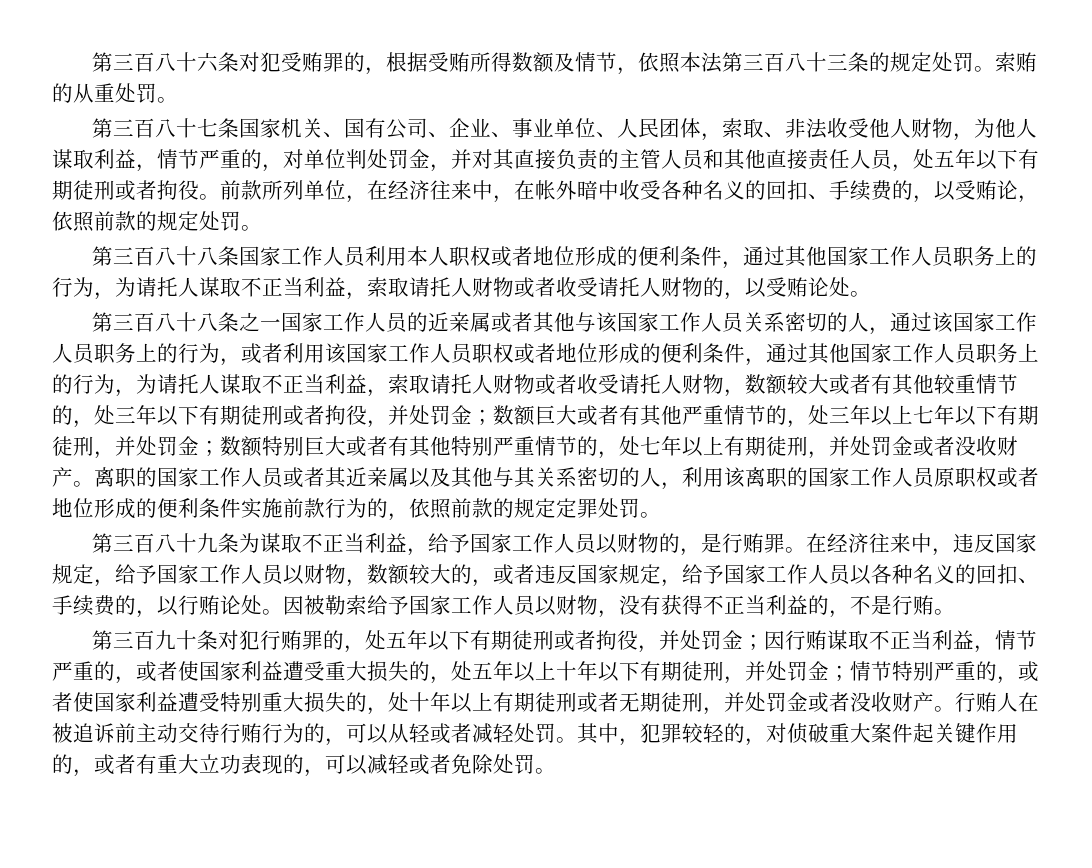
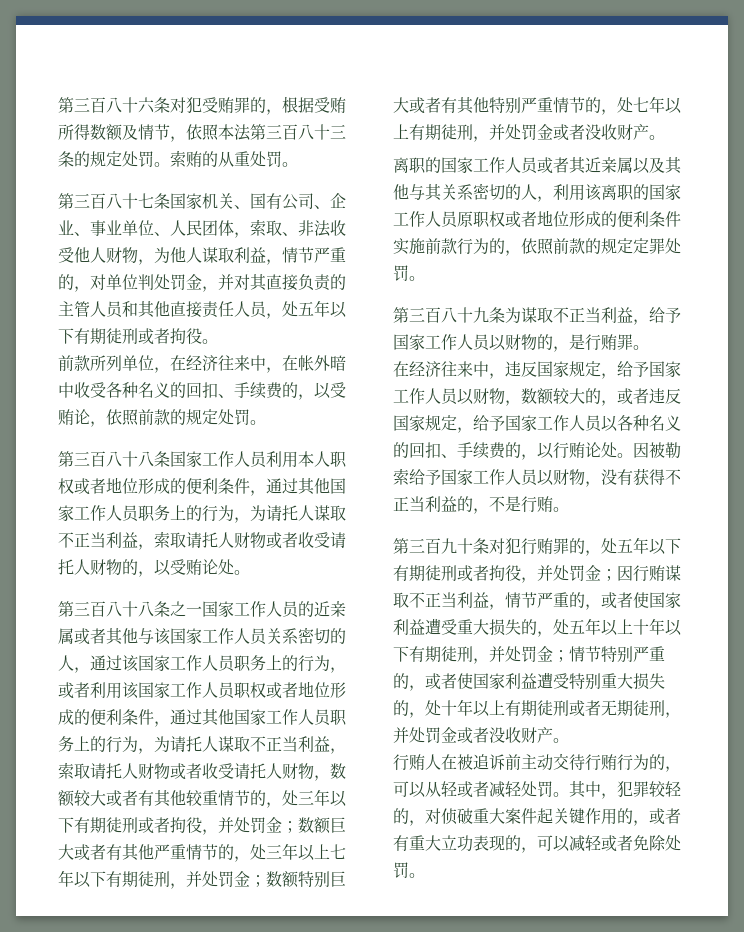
- 第三百八十七条国家机关、国有公司、企业、事业单位、人民团体，索取、非法收受他人财物，为他人谋取利益，情节严重的，对单位判处罚金，并对其直接负责的主管人员和其他直接责任人员，处五年以下有期徒刑或者拘役。前款所列单位，在经济往来中，在帐外暗中收受各种名义的回扣、手续费的，以受贿论，依照前款的规定处罚。
+ 第三百八十七条国家机关、国有公司、企业、事业单位、人民团体，索取、非法收受他人财物，为他人谋取利益，情节严重的，对单位判处罚金，并对其直接负责的主管人员和其他直接责任人员，处五年以下有期徒刑或者拘役。
+ 前款所列单位，在经济往来中，在帐外暗中收受各种名义的回扣、手续费的，以受贿论，依照前款的规定处罚。
- 数额特别巨大或者有其他特别严重情节的，处七年以上有期徒刑，并处罚金或者没收财产。离职的国家工作人员或者其近亲属以及其他与其关系密切的人，利用该离职的国家工作人员原职权或者地位形成的便利条件实施前款行为的，依照前款的规定定罪处罚。
+ 数额特别巨大或者有其他特别严重情节的，处七年以上有期徒刑，并处罚金或者没收财产。
+ 离职的国家工作人员或者其近亲属以及其他与其关系密切的人，利用该离职的国家工作人员原职权或者地位形成的便利条件实施前款行为的，依照前款的规定定罪处罚。
- 第三百八十九条为谋取不正当利益，给予国家工作人员以财物的，是行贿罪。在经济往来中，违反国家规定，给予国家工作人员以财物，数额较大的，或者违反国家规定，给予国家工作人员以各种名义的回扣、手续费的，以行贿论处。
+ 第三百八十九条为谋取不正当利益，给予国家工作人员以财物的，是行贿罪。
+ 在经济往来中，违反国家规定，给予国家工作人员以财物，数额较大的，或者违反国家规定，给予国家工作人员以各种名义的回扣、手续费的，以行贿论处。
- 情节特别严重的，或者使国家利益遭受特别重大损失的，处十年以上有期徒刑或者无期徒刑，并处罚金或者没收财产。行贿人在被追诉前主动交待行贿行为的，可以从轻或者减轻处罚。
+ 情节特别严重的，或者使国家利益遭受特别重大损失的，处十年以上有期徒刑或者无期徒刑，并处罚金或者没收财产。
+ 行贿人在被追诉前主动交待行贿行为的，可以从轻或者减轻处罚。

